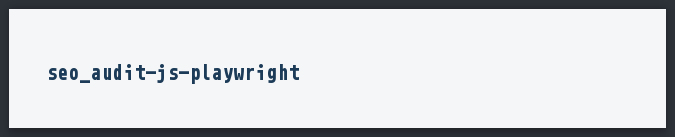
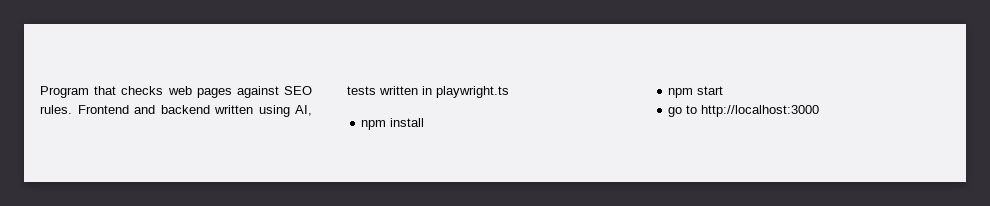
- seo_audit-js-playwright
+ Program that checks web pages against SEO rules. Frontend and backend written using AI, tests written in playwright.ts
+ npm install
+ npm start
+ go to http://localhost:3000

